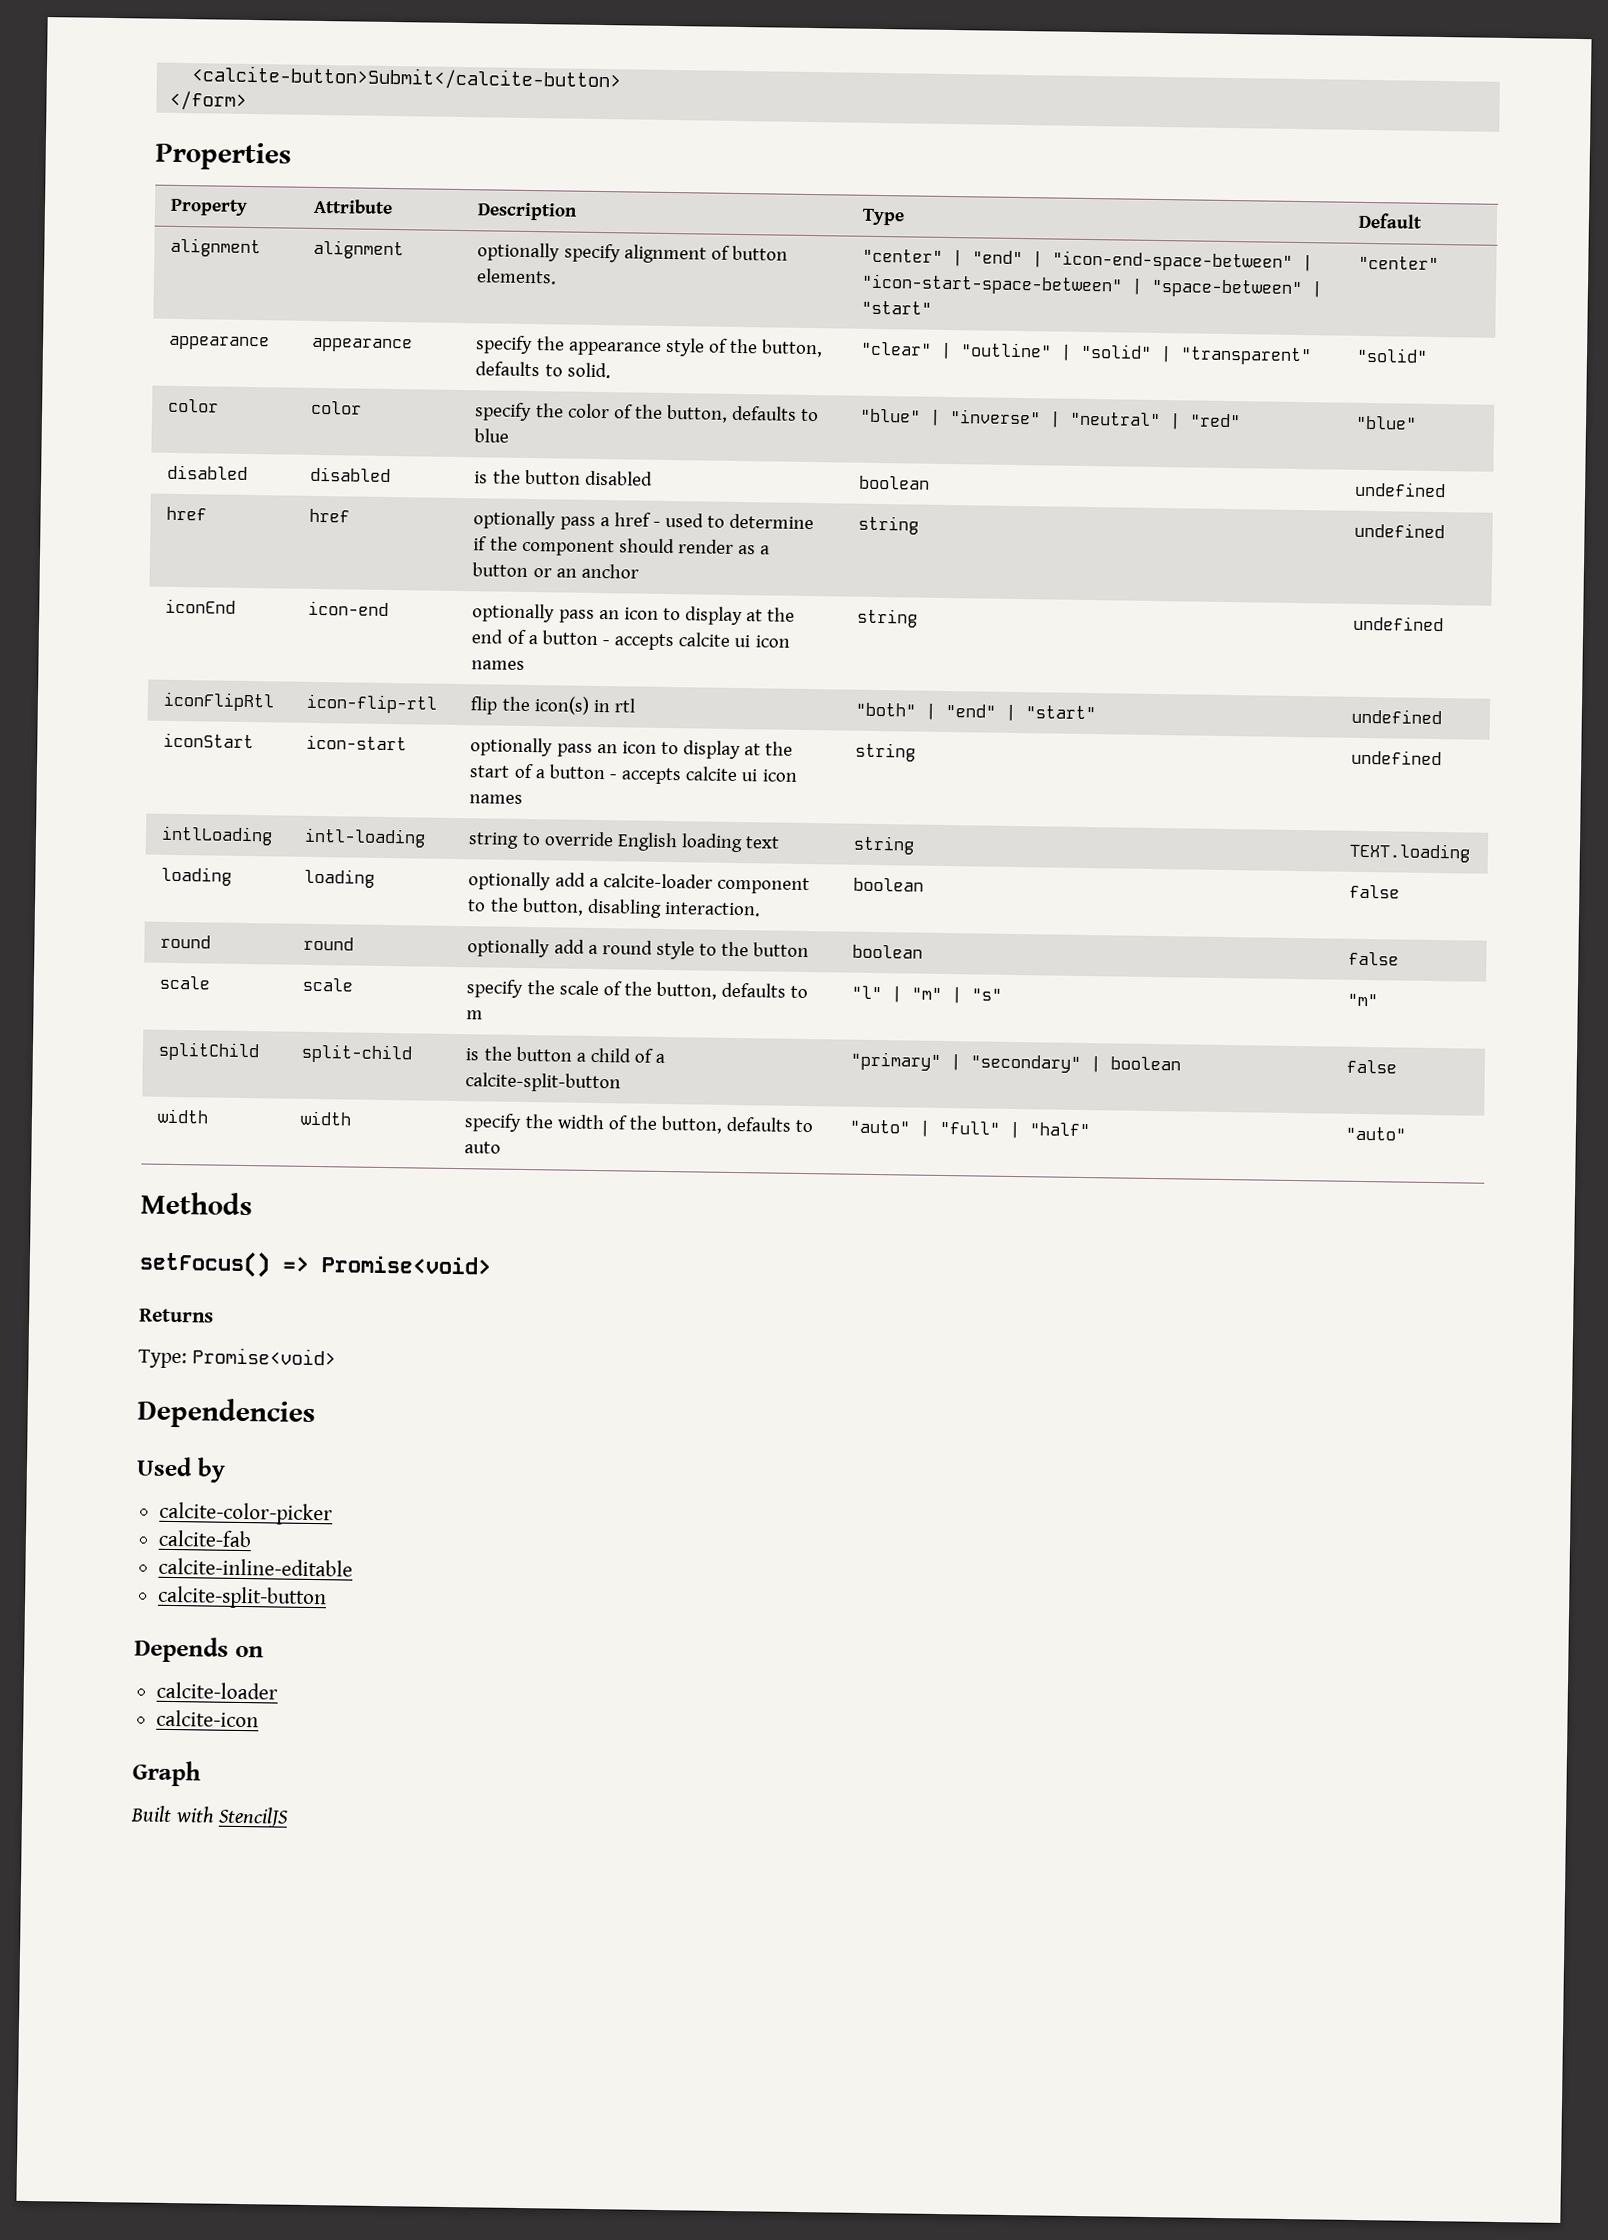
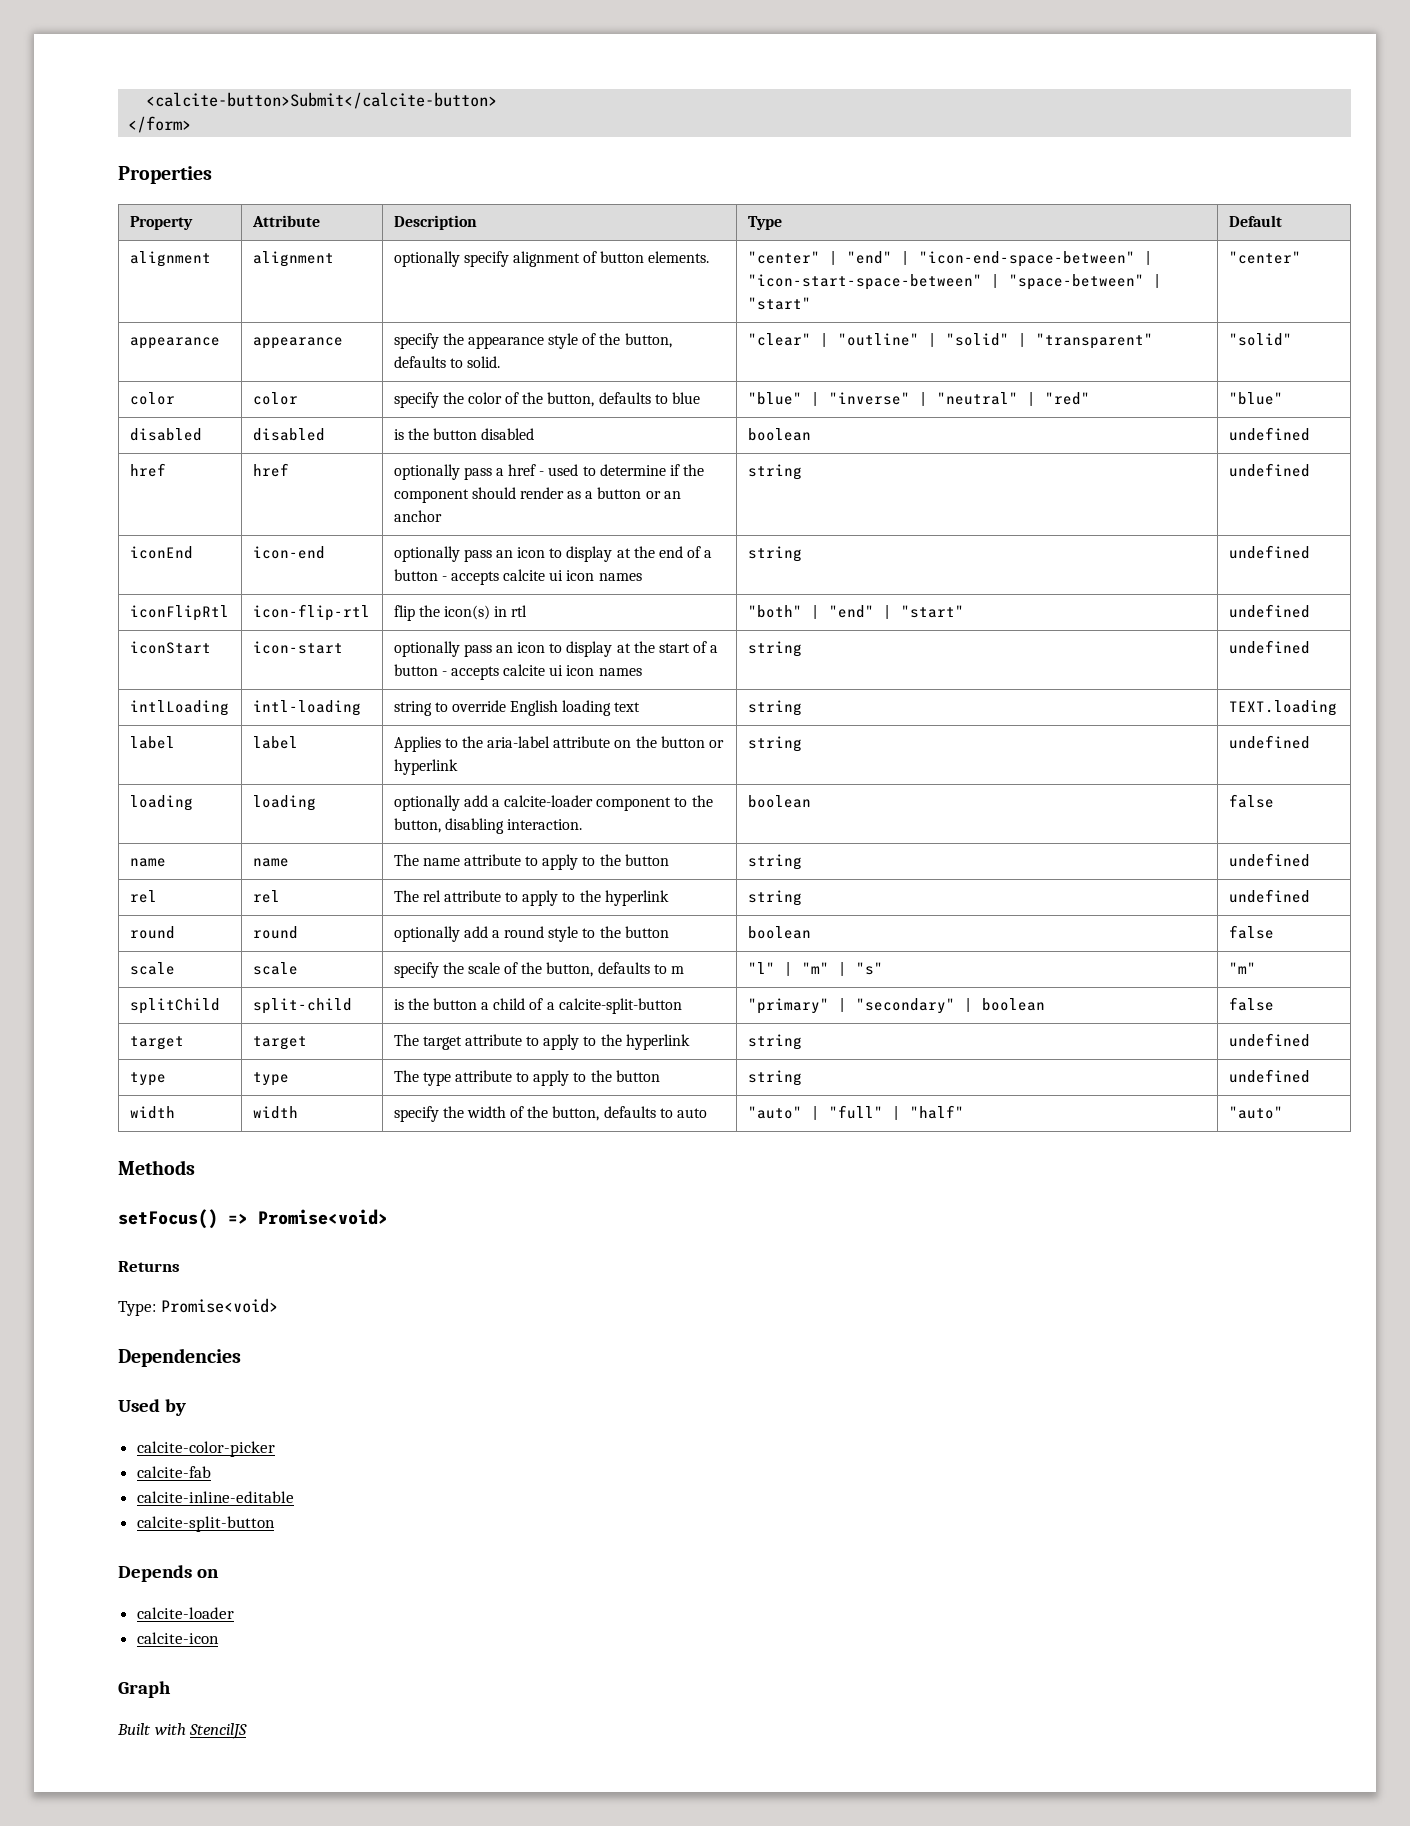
+ label | label | Applies to the aria-label attribute on the button or hyperlink | string | undefined
+ name | name | The name attribute to apply to the button | string | undefined
+ rel | rel | The rel attribute to apply to the hyperlink | string | undefined
+ target | target | The target attribute to apply to the hyperlink | string | undefined
+ type | type | The type attribute to apply to the button | string | undefined

